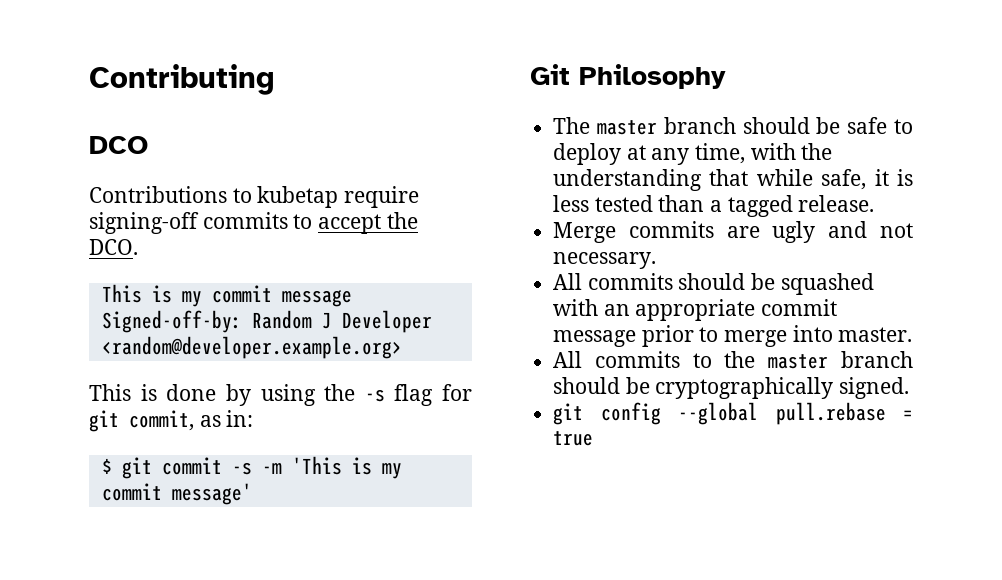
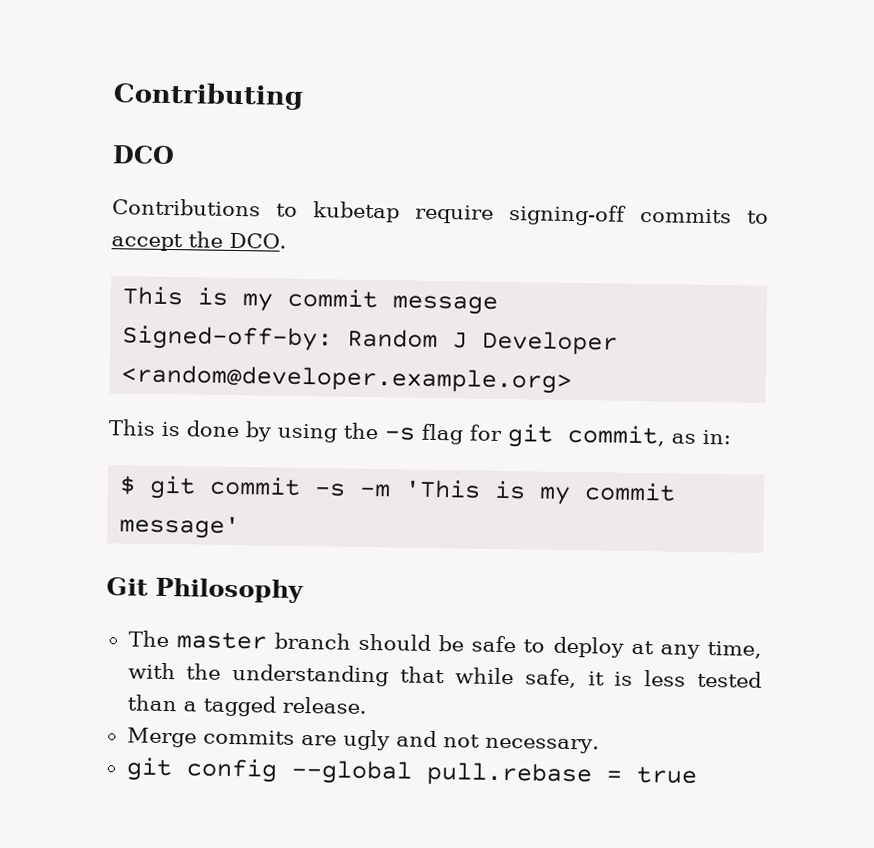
- All commits should be squashed with an appropriate commit message prior to merge into master.
- All commits to the master branch should be cryptographically signed.

